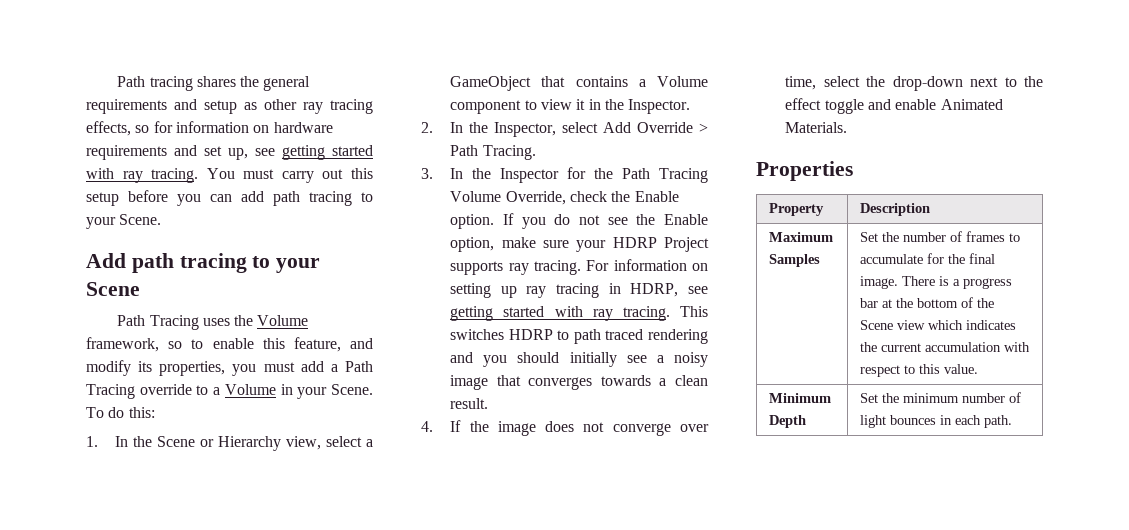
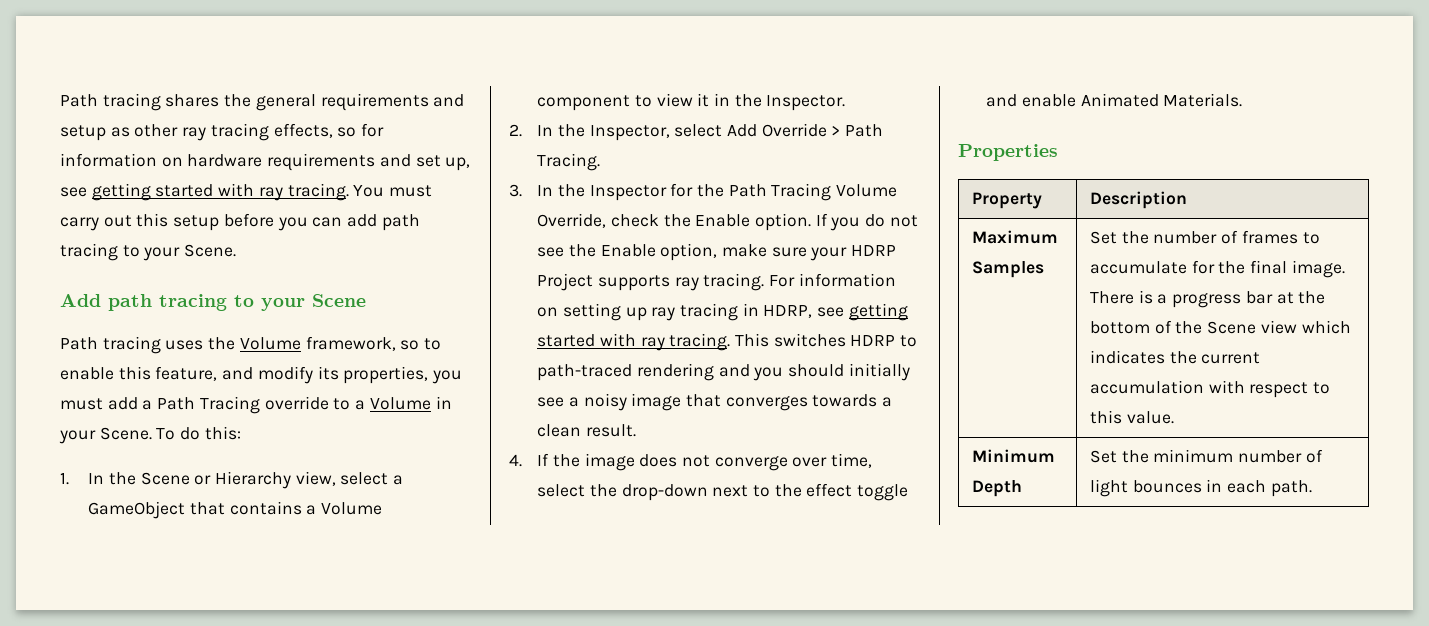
- Path Tracing uses the Volume framework, so to enable this feature, and modify its properties, you must add a Path Tracing override to a Volume in your Scene.
+ Path tracing uses the Volume framework, so to enable this feature, and modify its properties, you must add a Path Tracing override to a Volume in your Scene.
- This switches HDRP to path traced rendering and you should initially see a noisy image that converges towards a clean result.
+ This switches HDRP to path-traced rendering and you should initially see a noisy image that converges towards a clean result.

